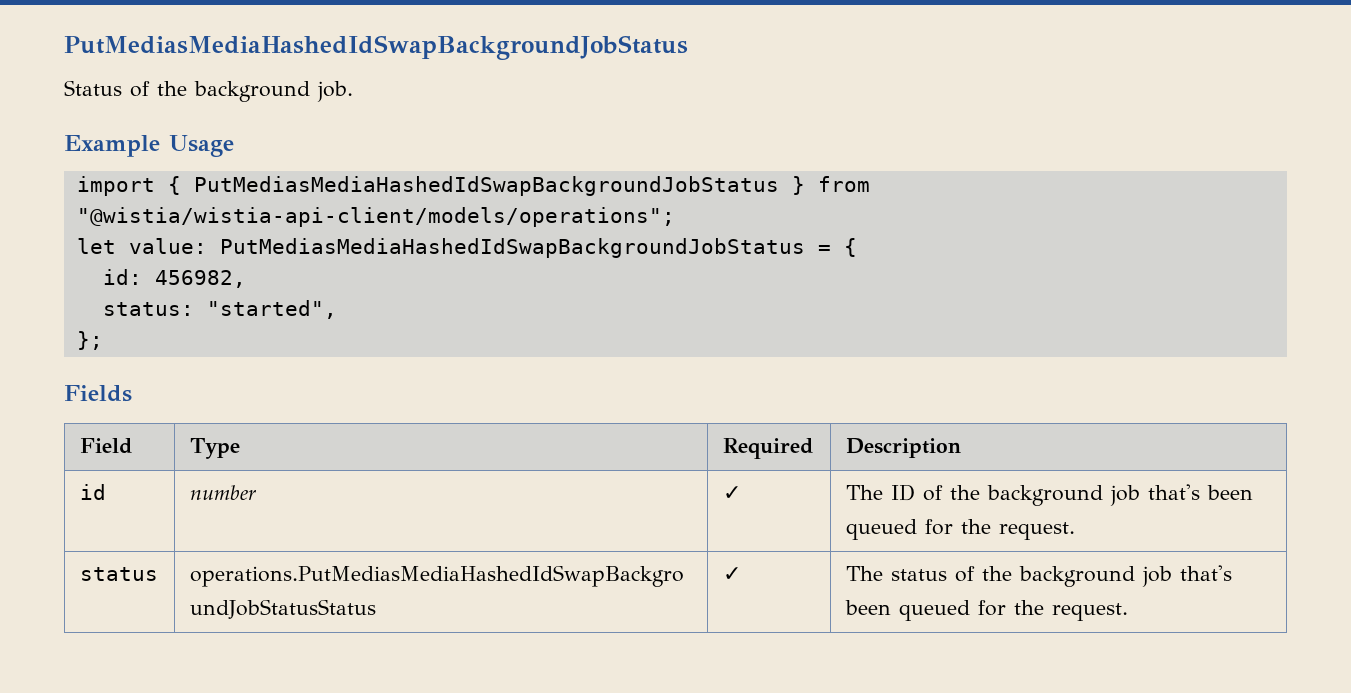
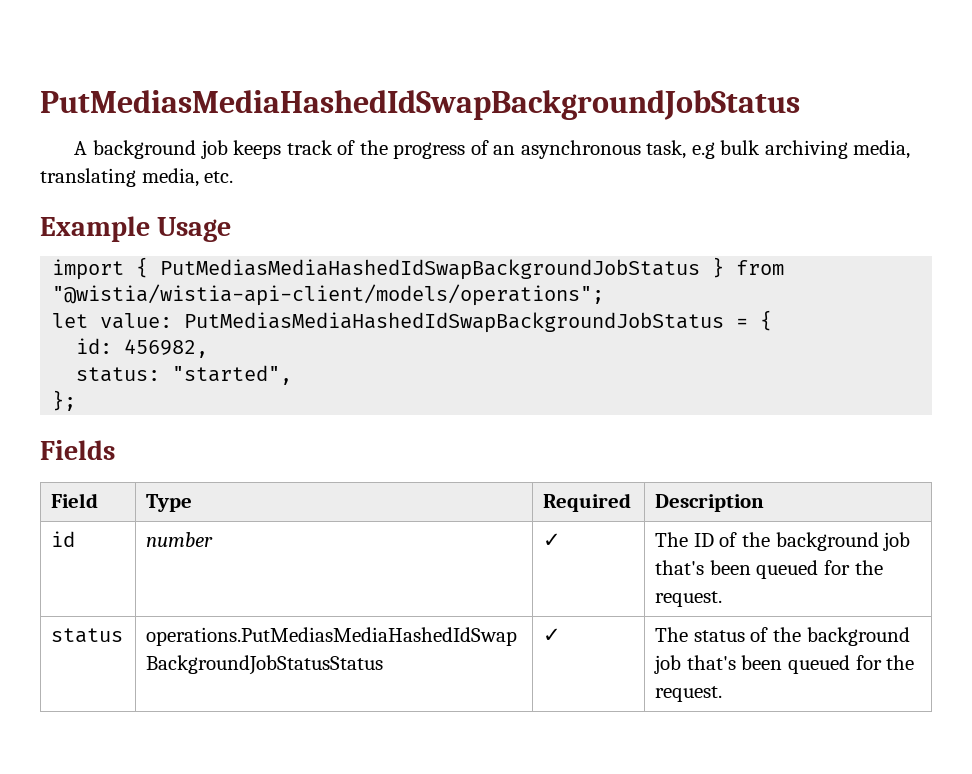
- Status of the background job.
+ A background job keeps track of the progress of an asynchronous task, e.g bulk archiving media, translating media, etc.

